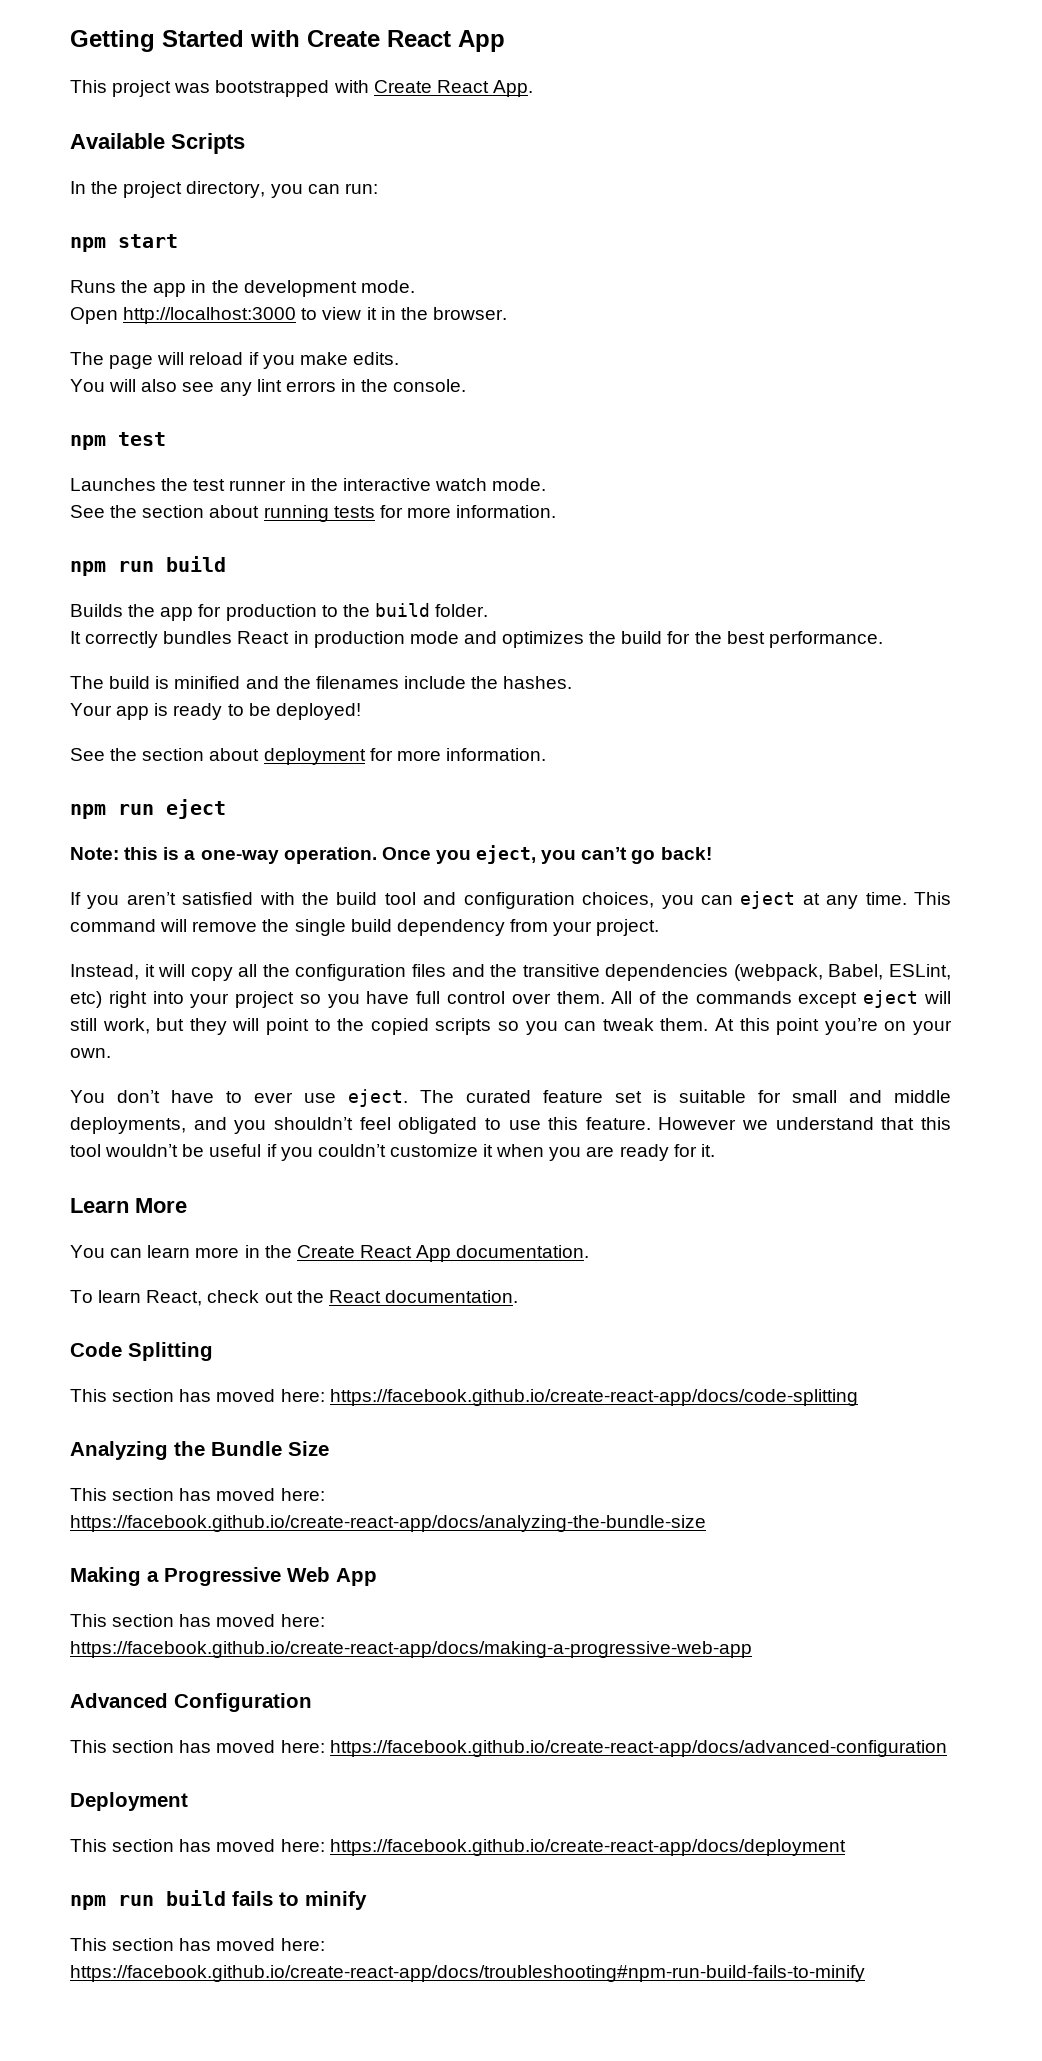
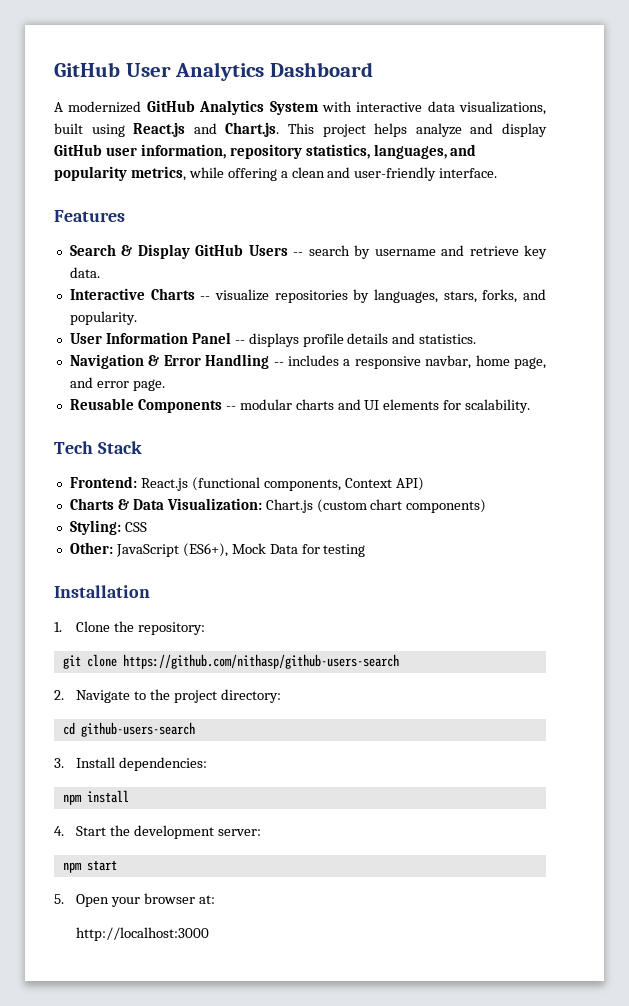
- Getting Started with Create React App
- This project was bootstrapped with Create React App.
- Available Scripts
- In the project directory, you can run:
+ GitHub User Analytics Dashboard
+ A modernized GitHub Analytics System with interactive data visualizations, built using React.js and Chart.js. This project helps analyze and display GitHub user information, repository statistics, languages, and popularity metrics, while offering a clean and user-friendly interface.
+ Features
+ Search & Display GitHub Users -- search by username and retrieve key data.
+ Interactive Charts -- visualize repositories by languages, stars, forks, and popularity.
+ User Information Panel -- displays profile details and statistics.
+ Navigation & Error Handling -- includes a responsive navbar, home page, and error page.
+ Reusable Components -- modular charts and UI elements for scalability.
+ Tech Stack
+ Frontend: React.js (functional components, Context API)
+ Charts & Data Visualization: Chart.js (custom chart components)
+ Styling: CSS
+ Other: JavaScript (ES6+), Mock Data for testing
+ Installation
+ 1. Clone the repository:
+ git clone https://github.com/nithasp/github-users-search
+ 2. Navigate to the project directory:
+ cd github-users-search
+ 3. Install dependencies:
+ npm install
+ 4. Start the development server:
  npm start
- Runs the app in the development mode.
- Open http://localhost:3000 to view it in the browser.
- The page will reload if you make edits.
- You will also see any lint errors in the console.
- npm test
- Launches the test runner in the interactive watch mode.
- See the section about running tests for more information.
- npm run build
- Builds the app for production to the build folder.
- It correctly bundles React in production mode and optimizes the build for the best performance.
- The build is minified and the filenames include the hashes.
- Your app is ready to be deployed!
- See the section about deployment for more information.
- npm run eject
- Note: this is a one-way operation. Once you eject, you can’t go back!
- If you aren’t satisfied with the build tool and configuration choices, you can eject at any time. This command will remove the single build dependency from your project.
- Instead, it will copy all the configuration files and the transitive dependencies (webpack, Babel, ESLint, etc) right into your project so you have full control over them. All of the commands except eject will still work, but they will point to the copied scripts so you can tweak them. At this point you’re on your own.
- You don’t have to ever use eject. The curated feature set is suitable for small and middle deployments, and you shouldn’t feel obligated to use this feature. However we understand that this tool wouldn’t be useful if you couldn’t customize it when you are ready for it.
- Learn More
- You can learn more in the Create React App documentation.
- To learn React, check out the React documentation.
- Code Splitting
- This section has moved here: https://facebook.github.io/create-react-app/docs/code-splitting
- Analyzing the Bundle Size
- This section has moved here: https://facebook.github.io/create-react-app/docs/analyzing-the-bundle-size
- Making a Progressive Web App
- This section has moved here: https://facebook.github.io/create-react-app/docs/making-a-progressive-web-app
- Advanced Configuration
- This section has moved here: https://facebook.github.io/create-react-app/docs/advanced-configuration
- Deployment
- This section has moved here: https://facebook.github.io/create-react-app/docs/deployment
- npm run build fails to minify
- This section has moved here: https://facebook.github.io/create-react-app/docs/troubleshooting#npm-run-build-fails-to-minify
+ 5. Open your browser at:
+ http://localhost:3000

